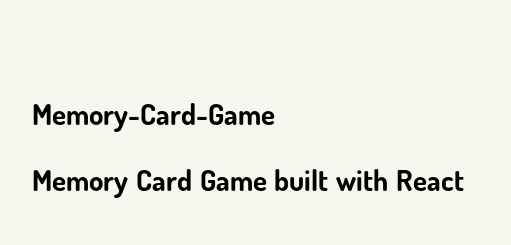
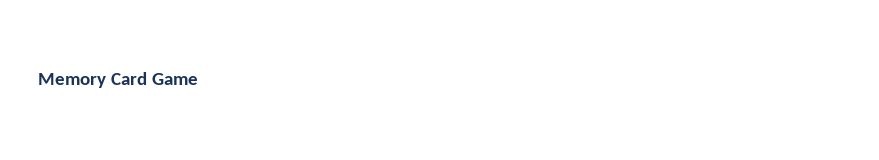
- Memory-Card-Game
- Memory Card Game built with React
+ Memory Card Game

